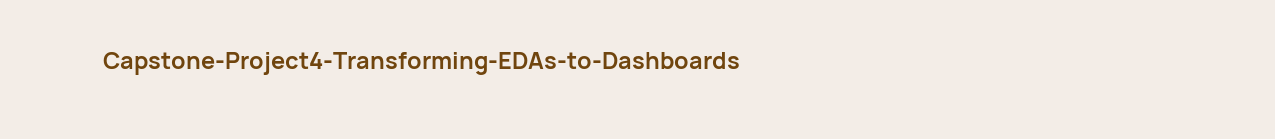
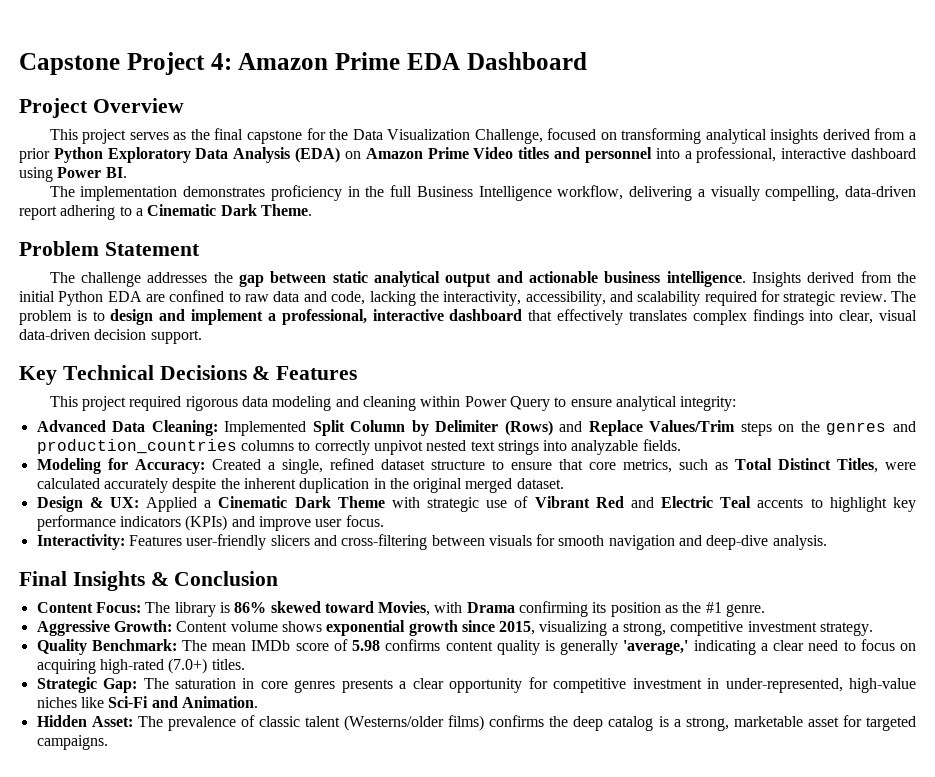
- Capstone-Project4-Transforming-EDAs-to-Dashboards
+ Capstone Project 4: Amazon Prime EDA Dashboard
+ Project Overview
+ This project serves as the final capstone for the Data Visualization Challenge, focused on transforming analytical insights derived from a prior Python Exploratory Data Analysis (EDA) on Amazon Prime Video titles and personnel into a professional, interactive dashboard using Power BI.
+ The implementation demonstrates proficiency in the full Business Intelligence workflow, delivering a visually compelling, data-driven report adhering to a Cinematic Dark Theme.
+ Problem Statement
+ The challenge addresses the gap between static analytical output and actionable business intelligence. Insights derived from the initial Python EDA are confined to raw data and code, lacking the interactivity, accessibility, and scalability required for strategic review. The problem is to design and implement a professional, interactive dashboard that effectively translates complex findings into clear, visual data-driven decision support.
+ Key Technical Decisions & Features
+ This project required rigorous data modeling and cleaning within Power Query to ensure analytical integrity:
+ Advanced Data Cleaning: Implemented Split Column by Delimiter (Rows) and Replace Values/Trim steps on the genres and production_countries columns to correctly unpivot nested text strings into analyzable fields.
+ Modeling for Accuracy: Created a single, refined dataset structure to ensure that core metrics, such as Total Distinct Titles, were calculated accurately despite the inherent duplication in the original merged dataset.
+ Design & UX: Applied a Cinematic Dark Theme with strategic use of Vibrant Red and Electric Teal accents to highlight key performance indicators (KPIs) and improve user focus.
+ Interactivity: Features user-friendly slicers and cross-filtering between visuals for smooth navigation and deep-dive analysis.
+ Final Insights & Conclusion
+ Content Focus: The library is 86% skewed toward Movies, with Drama confirming its position as the #1 genre.
+ Aggressive Growth: Content volume shows exponential growth since 2015, visualizing a strong, competitive investment strategy.
+ Quality Benchmark: The mean IMDb score of 5.98 confirms content quality is generally 'average,' indicating a clear need to focus on acquiring high-rated (7.0+) titles.
+ Strategic Gap: The saturation in core genres presents a clear opportunity for competitive investment in under-represented, high-value niches like Sci-Fi and Animation.
+ Hidden Asset: The prevalence of classic talent (Westerns/older films) confirms the deep catalog is a strong, marketable asset for targeted campaigns.

